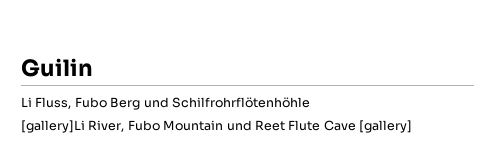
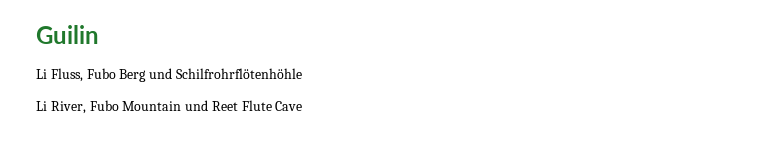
- [gallery]Li River, Fubo Mountain und Reet Flute Cave [gallery]
+ Li River, Fubo Mountain und Reet Flute Cave

